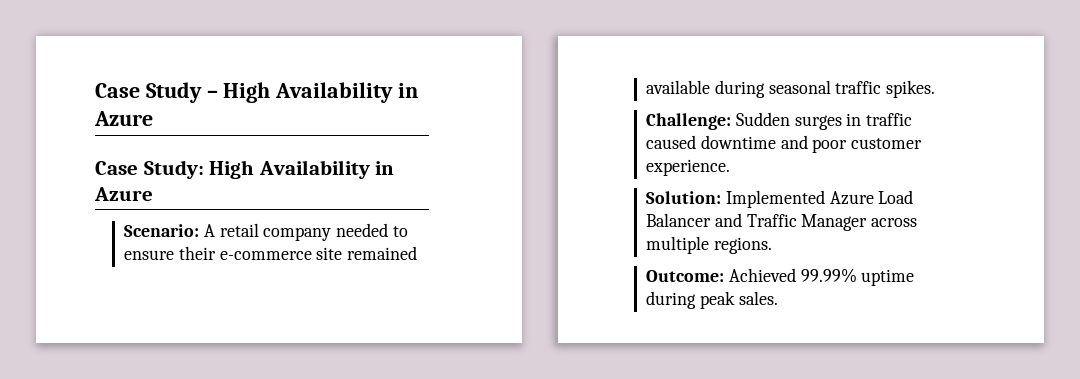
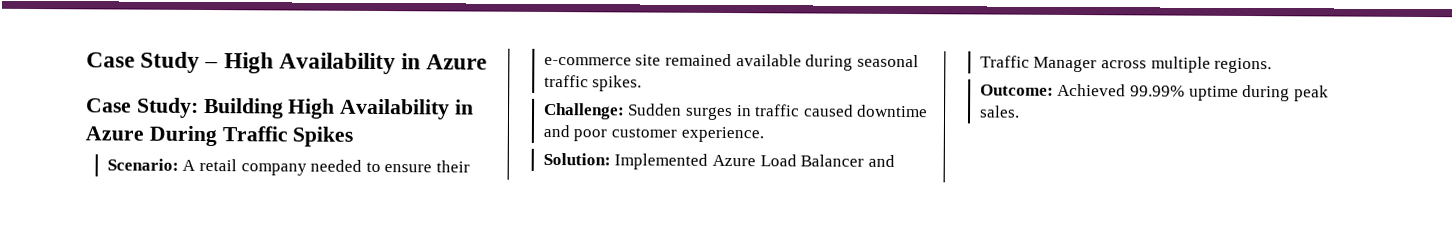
- Case Study: High Availability in Azure
+ Case Study: Building High Availability in Azure During Traffic Spikes

